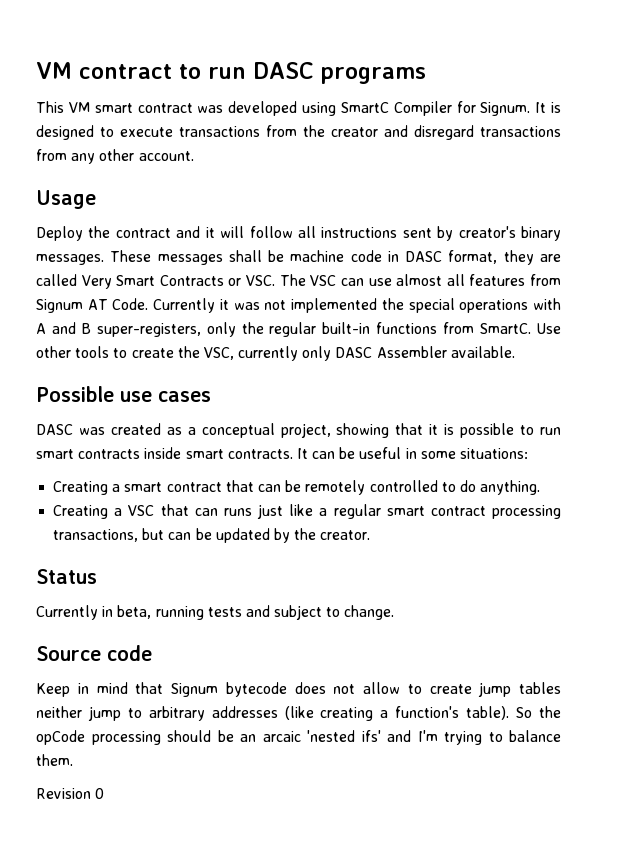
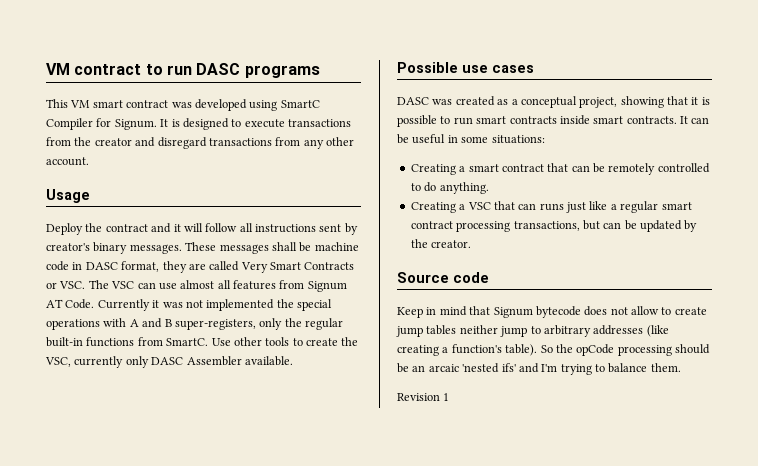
- Status
- Currently in beta, running tests and subject to change.
- Revision 0
+ Revision 1

